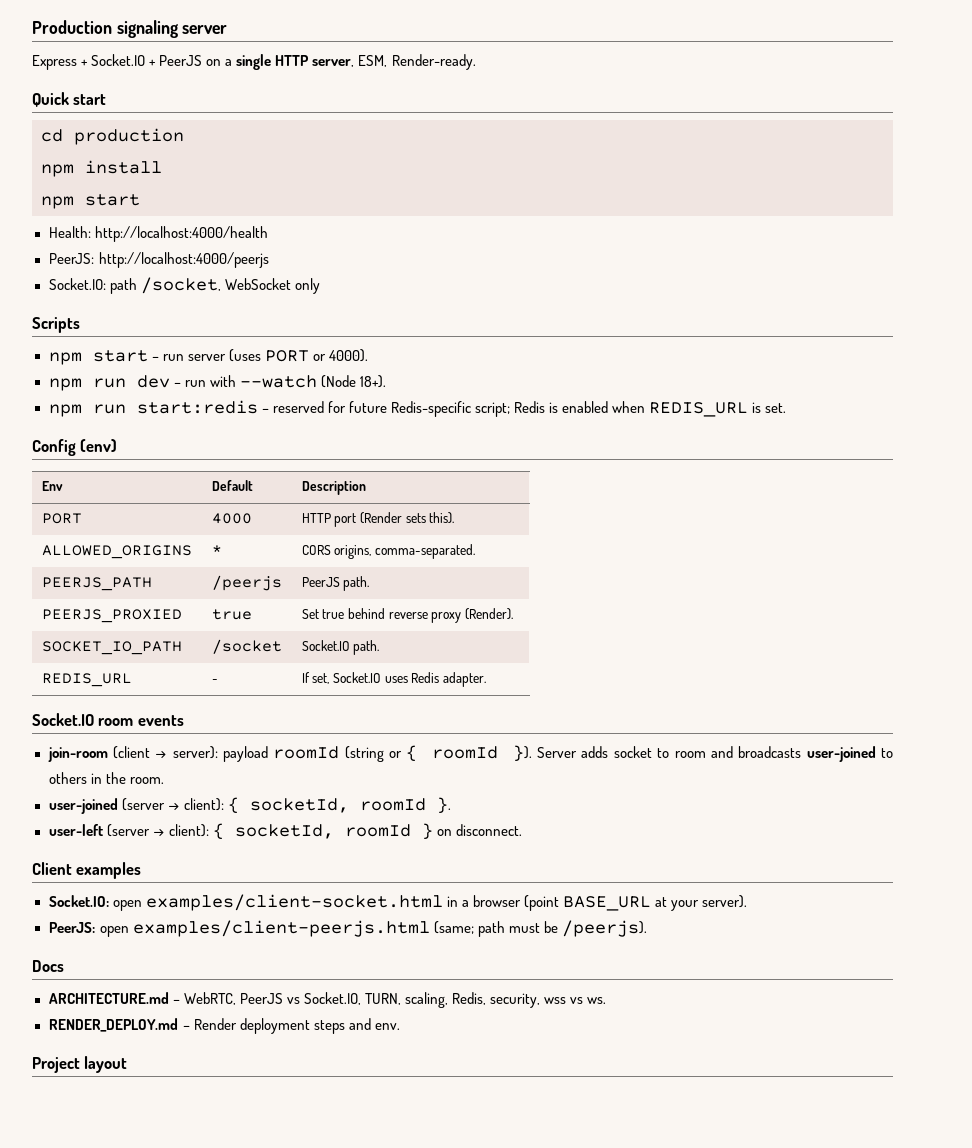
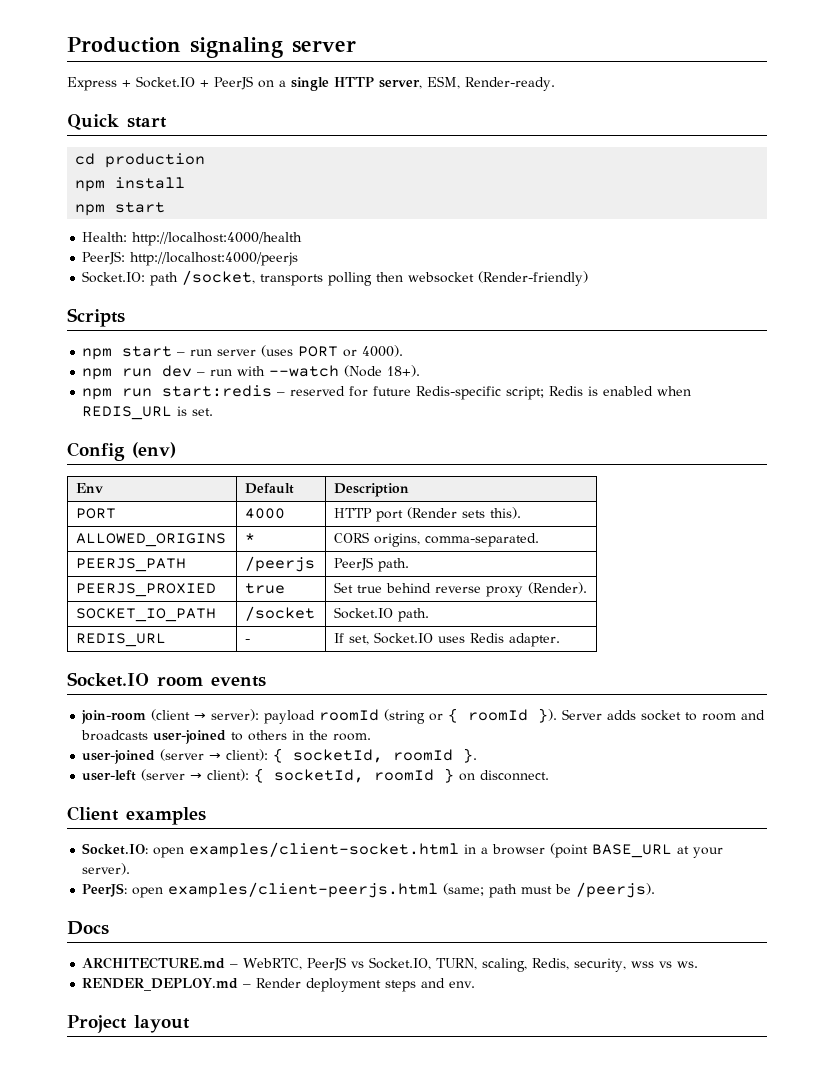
- Socket.IO: path /socket, WebSocket only
+ Socket.IO: path /socket, transports polling then websocket (Render-friendly)

